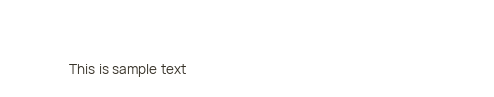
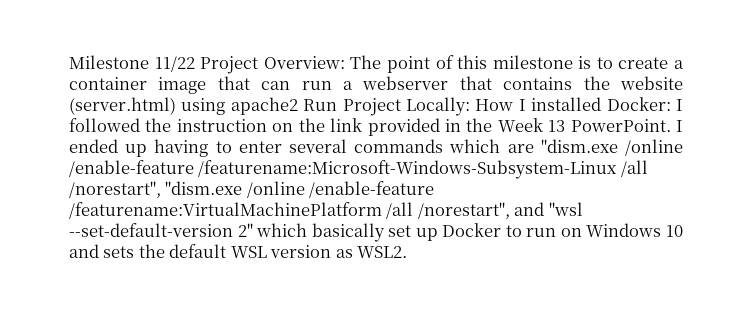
- This is sample text
+ Milestone 11/22 Project Overview: The point of this milestone is to create a container image that can run a webserver that contains the website (server.html) using apache2 Run Project Locally: How I installed Docker: I followed the instruction on the link provided in the Week 13 PowerPoint. I ended up having to enter several commands which are "dism.exe /online /enable-feature /featurename:Microsoft-Windows-Subsystem-Linux /all /norestart", "dism.exe /online /enable-feature /featurename:VirtualMachinePlatform /all /norestart", and "wsl --set-default-version 2" which basically set up Docker to run on Windows 10 and sets the default WSL version as WSL2.

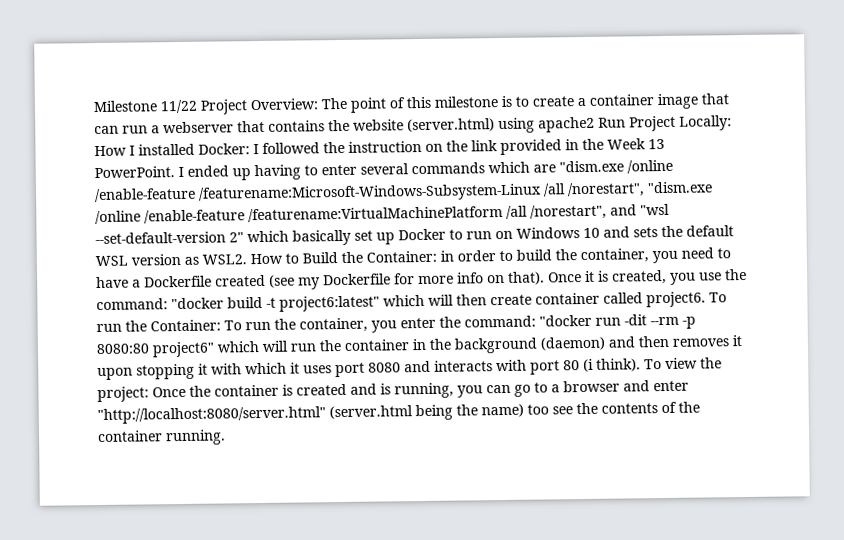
+ How to Build the Container: in order to build the container, you need to have a Dockerfile created (see my Dockerfile for more info on that). Once it is created, you use the command: "docker build -t project6:latest" which will then create container called project6. To run the Container: To run the container, you enter the command: "docker run -dit --rm -p 8080:80 project6" which will run the container in the background (daemon) and then removes it upon stopping it with which it uses port 8080 and interacts with port 80 (i think). To view the project: Once the container is created and is running, you can go to a browser and enter "http://localhost:8080/server.html" (server.html being the name) too see the contents of the container running.

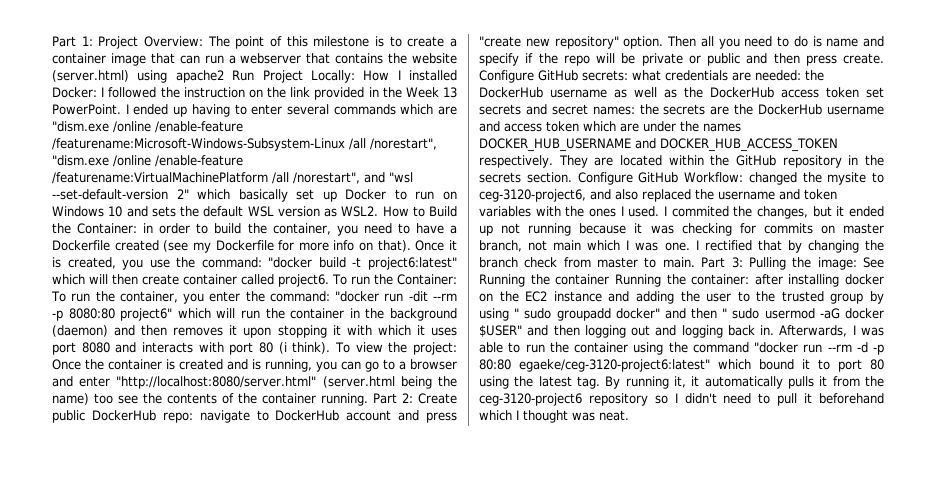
- Milestone 11/22 Project Overview: The point of this milestone is to create a container image that can run a webserver that contains the website (server.html) using apache2 Run Project Locally: How I installed Docker: I followed the instruction on the link provided in the Week 13 PowerPoint.
+ Part 1: Project Overview: The point of this milestone is to create a container image that can run a webserver that contains the website (server.html) using apache2 Run Project Locally: How I installed Docker: I followed the instruction on the link provided in the Week 13 PowerPoint.
+ Part 2: Create public DockerHub repo: navigate to DockerHub account and press "create new repository" option. Then all you need to do is name and specify if the repo will be private or public and then press create. Configure GitHub secrets: what credentials are needed: the DockerHub username as well as the DockerHub access token set secrets and secret names: the secrets are the DockerHub username and access token which are under the names DOCKER_HUB_USERNAME and DOCKER_HUB_ACCESS_TOKEN respectively. They are located within the GitHub repository in the secrets section. Configure GitHub Workflow: changed the mysite to ceg-3120-project6, and also replaced the username and token variables with the ones I used. I commited the changes, but it ended up not running because it was checking for commits on master branch, not main which I was one. I rectified that by changing the branch check from master to main. Part 3: Pulling the image: See Running the container Running the container: after installing docker on the EC2 instance and adding the user to the trusted group by using " sudo groupadd docker" and then " sudo usermod -aG docker $USER" and then logging out and logging back in. Afterwards, I was able to run the container using the command "docker run --rm -d -p 80:80 egaeke/ceg-3120-project6:latest" which bound it to port 80 using the latest tag. By running it, it automatically pulls it from the ceg-3120-project6 repository so I didn't need to pull it beforehand which I thought was neat.

